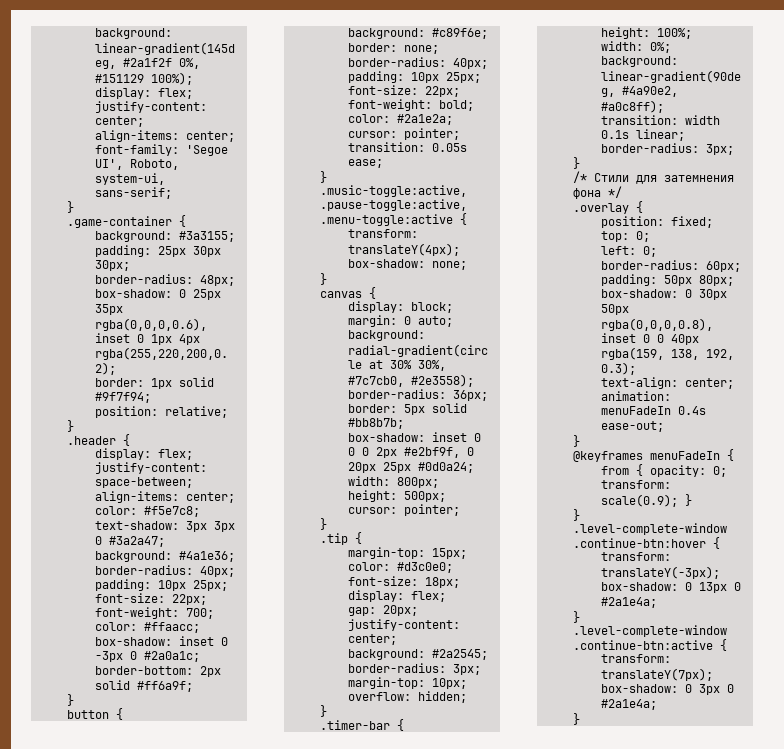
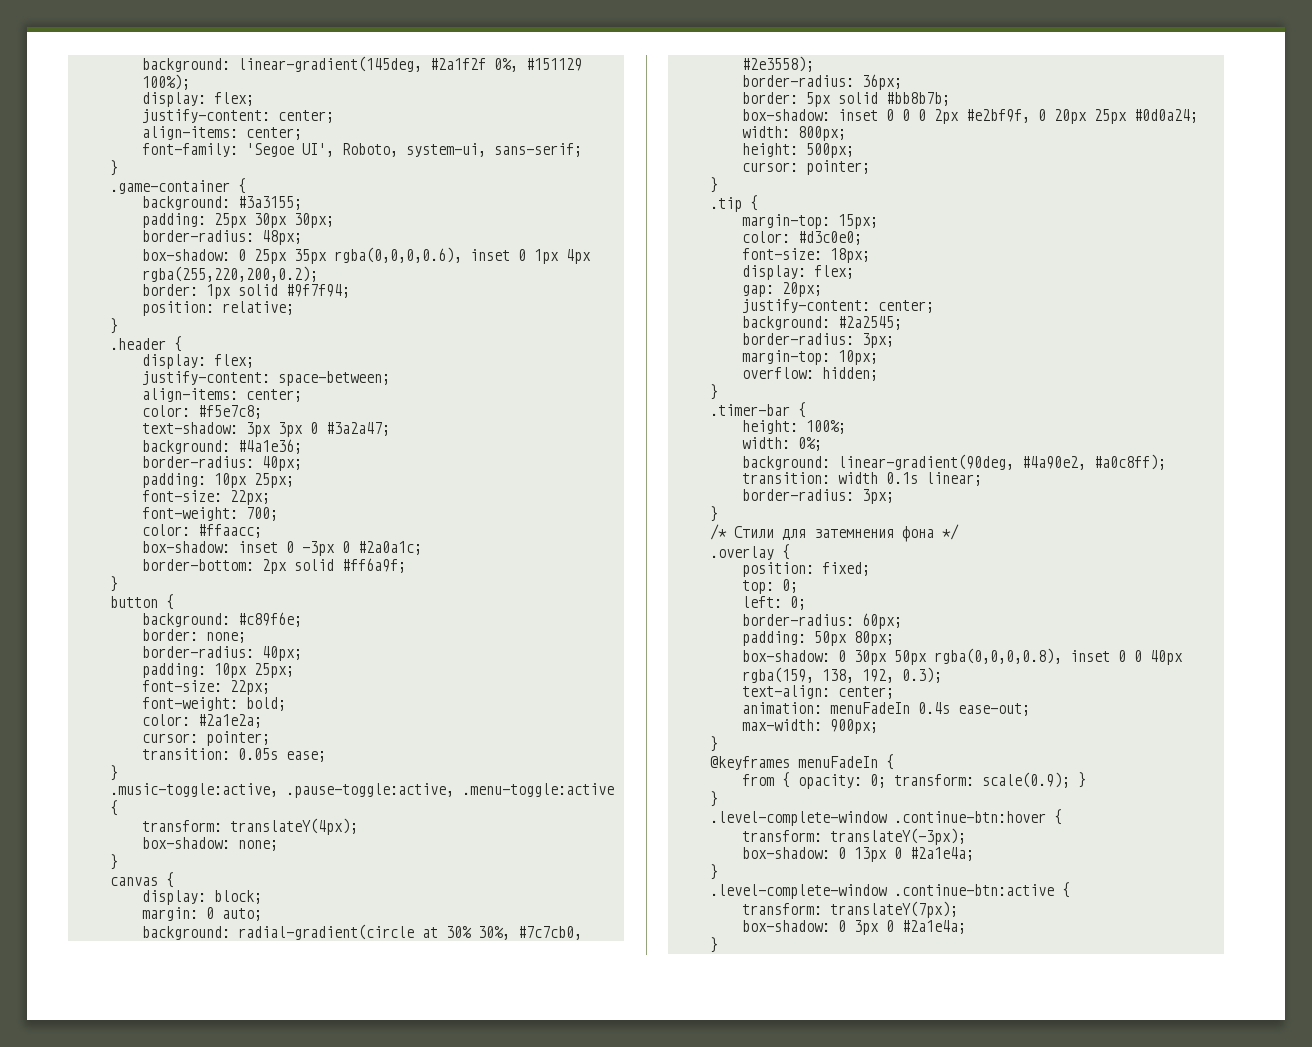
+ max-width: 900px;

